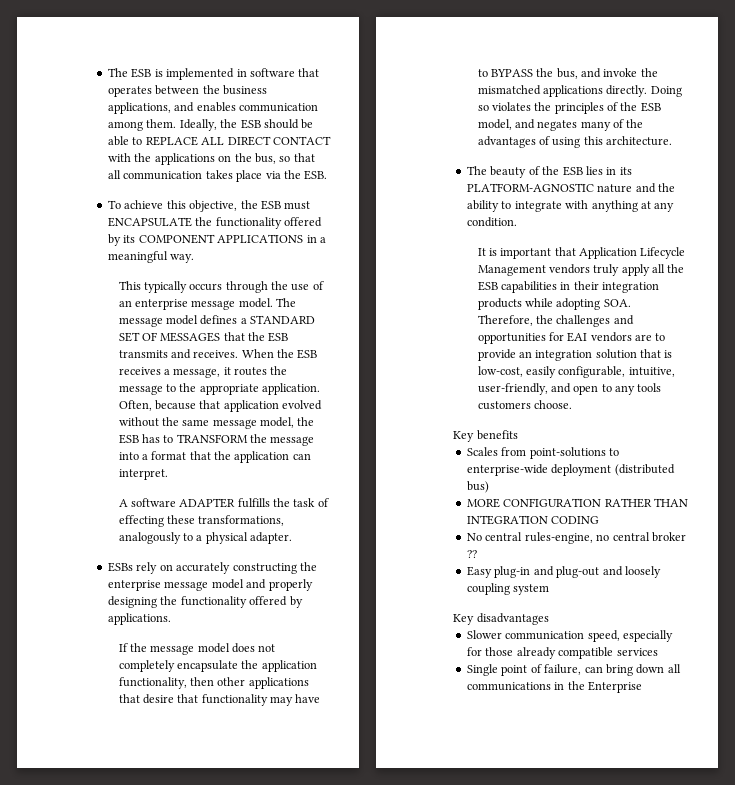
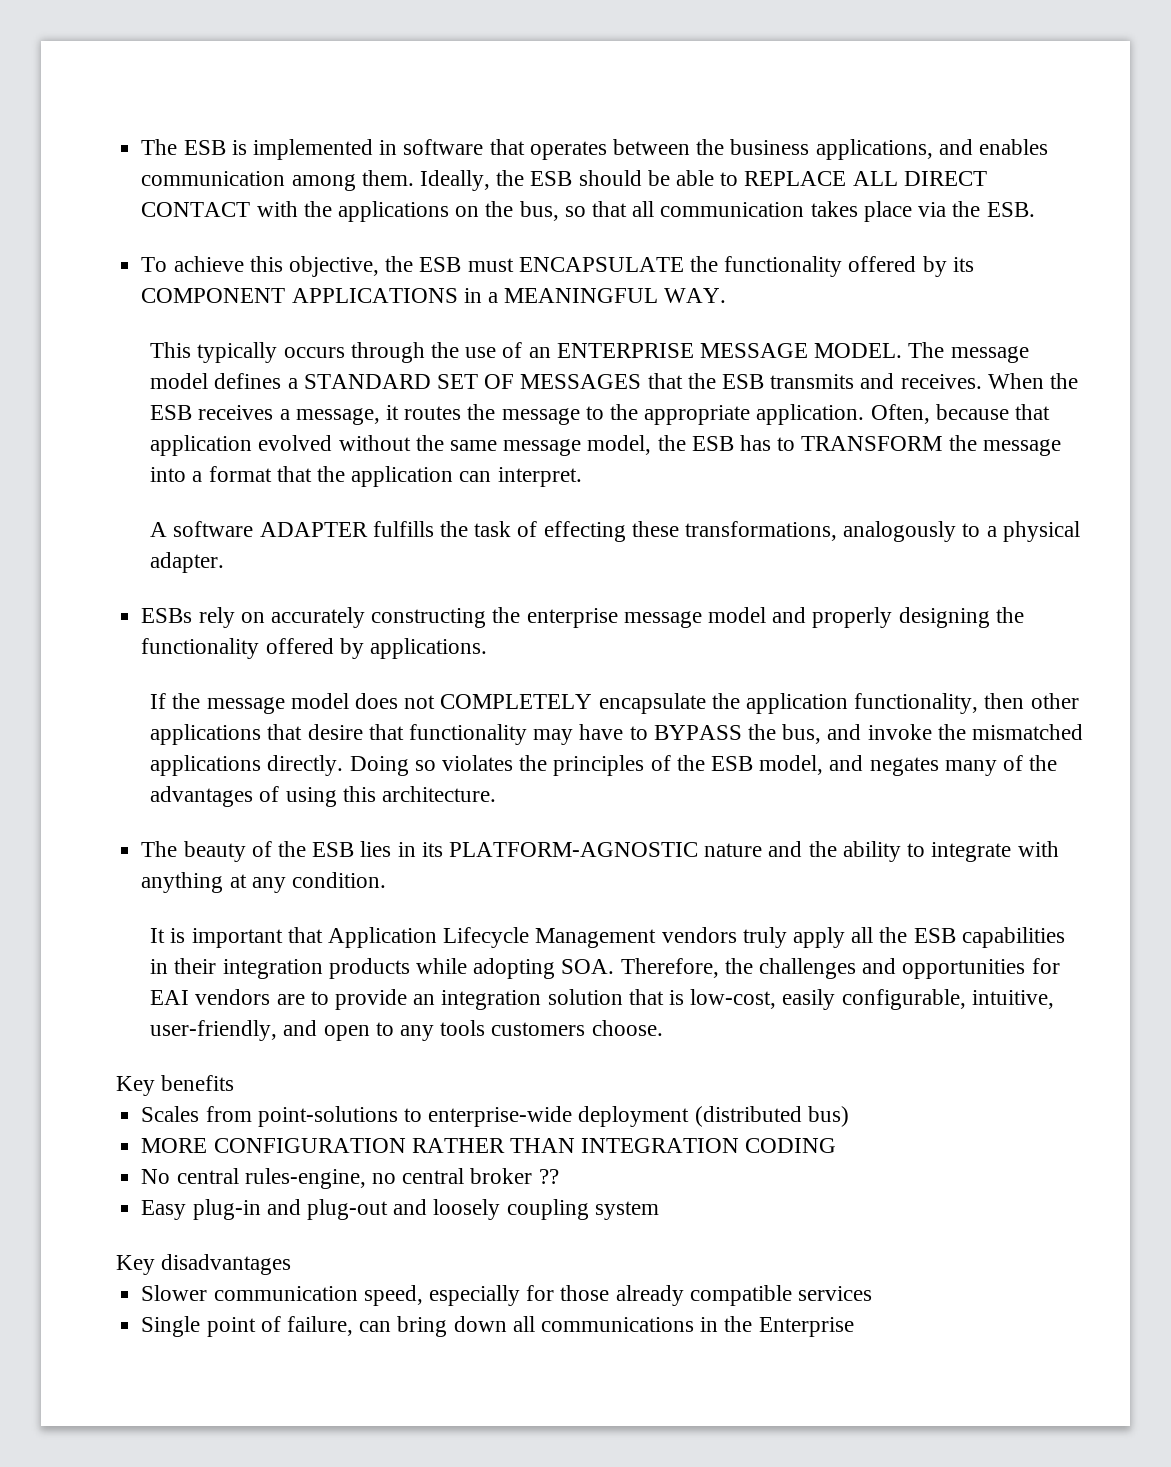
- To achieve this objective, the ESB must ENCAPSULATE the functionality offered by its COMPONENT APPLICATIONS in a meaningful way.
+ To achieve this objective, the ESB must ENCAPSULATE the functionality offered by its COMPONENT APPLICATIONS in a MEANINGFUL WAY.
- This typically occurs through the use of an enterprise message model.
+ This typically occurs through the use of an ENTERPRISE MESSAGE MODEL.
- If the message model does not completely encapsulate the application functionality, then other applications that desire that functionality may have to BYPASS the bus, and invoke the mismatched applications directly.
+ If the message model does not COMPLETELY encapsulate the application functionality, then other applications that desire that functionality may have to BYPASS the bus, and invoke the mismatched applications directly.

